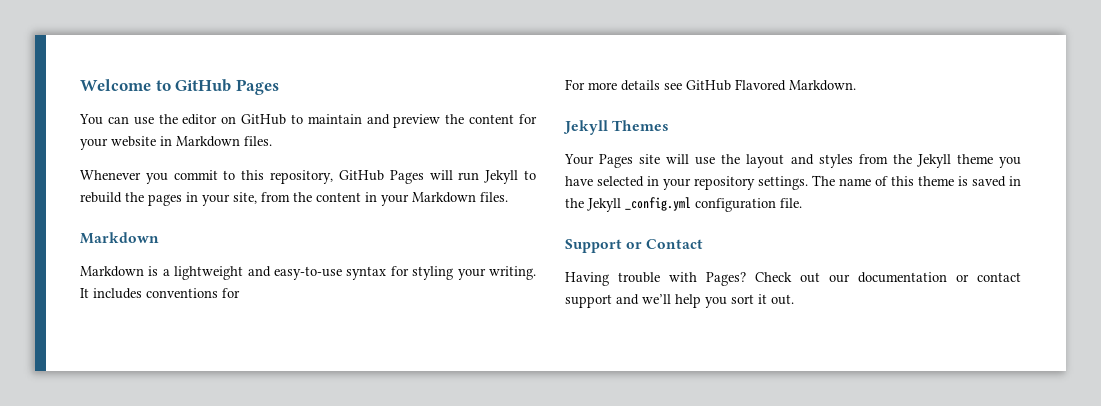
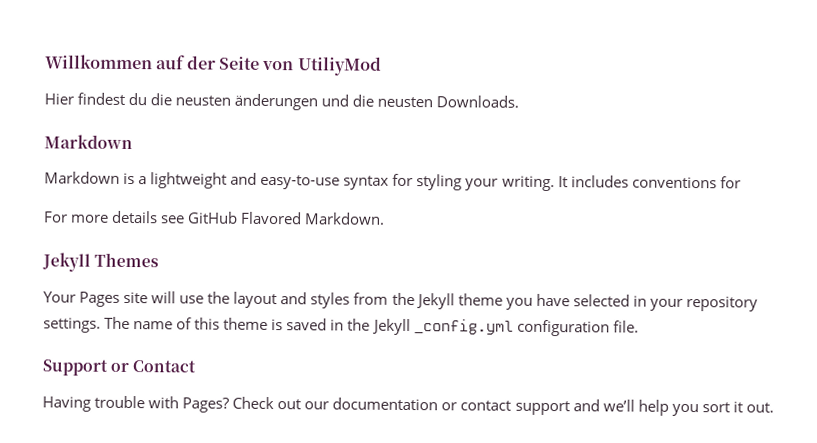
- Welcome to GitHub Pages
- You can use the editor on GitHub to maintain and preview the content for your website in Markdown files.
- Whenever you commit to this repository, GitHub Pages will run Jekyll to rebuild the pages in your site, from the content in your Markdown files.
+ Willkommen auf der Seite von UtiliyMod
+ Hier findest du die neusten änderungen und die neusten Downloads.

